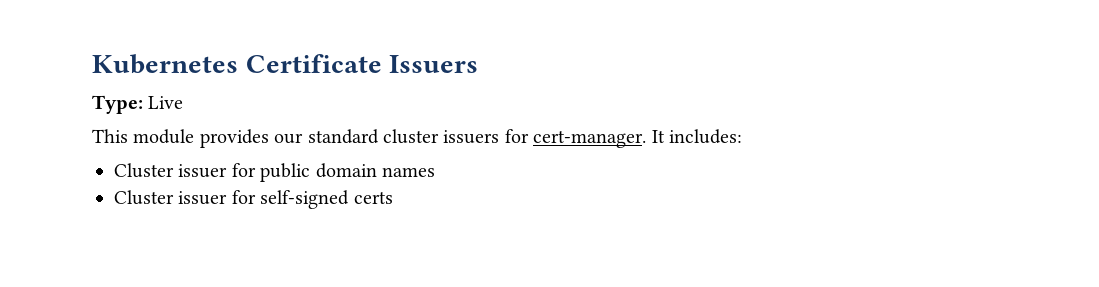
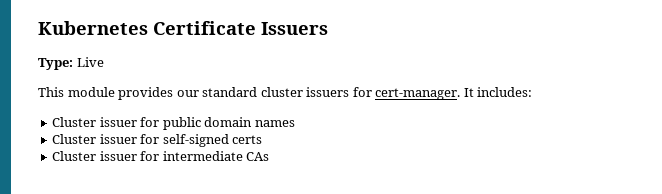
+ Cluster issuer for intermediate CAs

